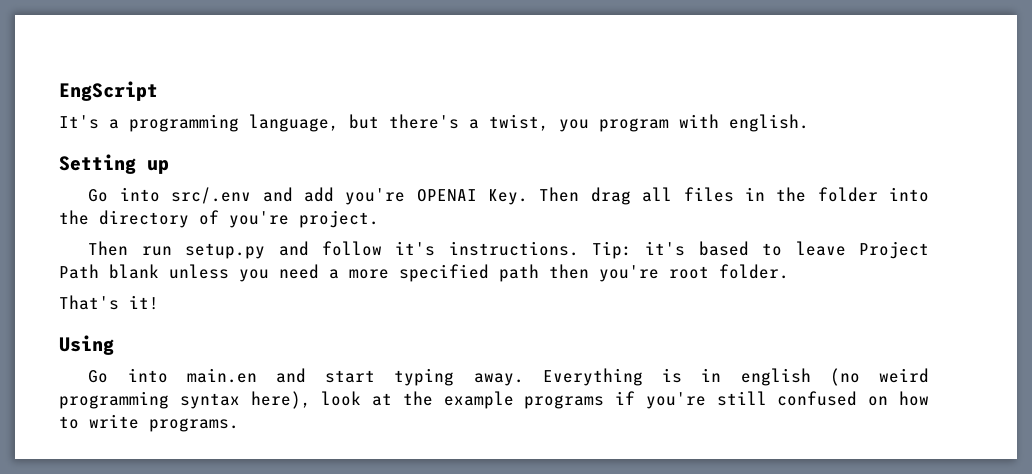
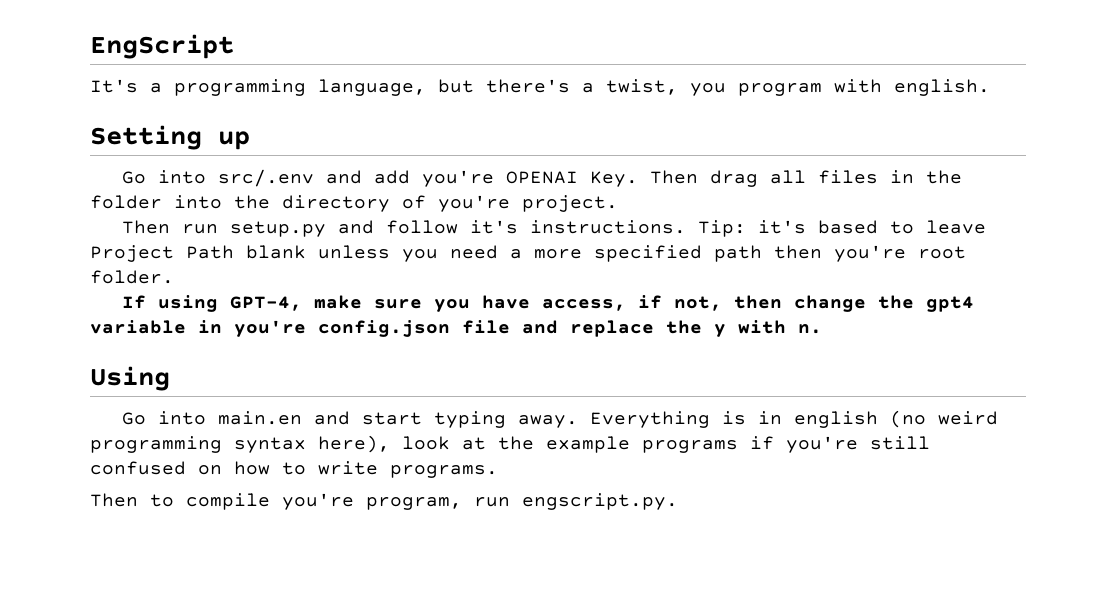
- That's it!
+ If using GPT-4, make sure you have access, if not, then change the gpt4 variable in you're config.json file and replace the y with n.
+ Then to compile you're program, run engscript.py.

